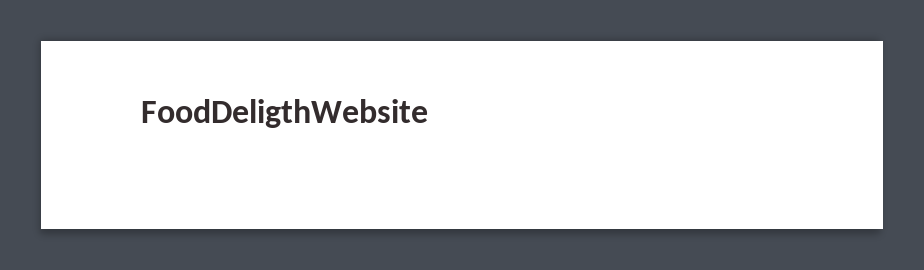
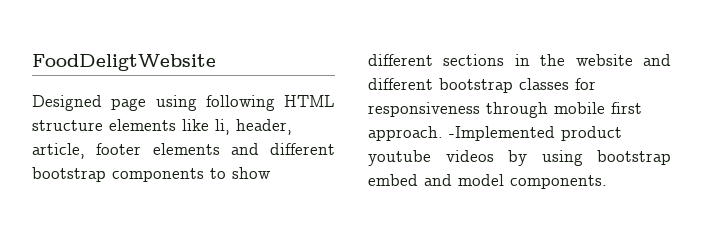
- FoodDeligthWebsite
+ FoodDeligtWebsite
+ Designed page using following HTML structure elements like li, header, article, footer elements and different bootstrap components to show different sections in the website and different bootstrap classes for responsiveness through mobile first approach. -Implemented product youtube videos by using bootstrap embed and model components.

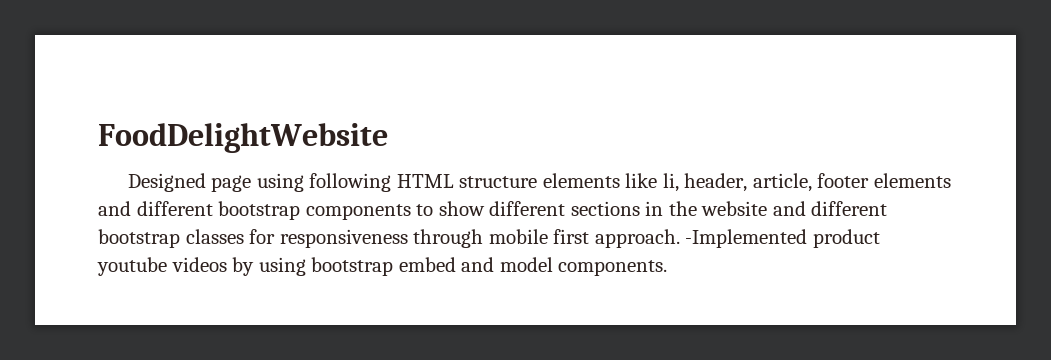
- FoodDeligtWebsite
+ FoodDelightWebsite

